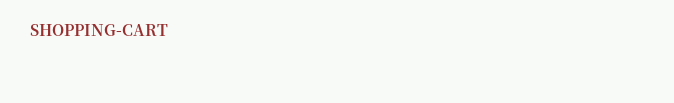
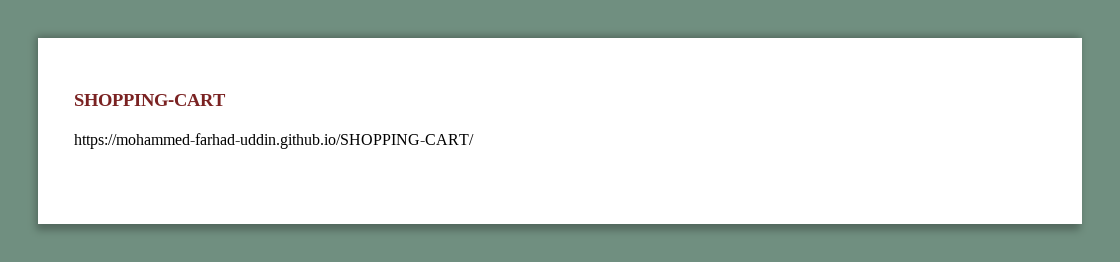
+ https://mohammed-farhad-uddin.github.io/SHOPPING-CART/

